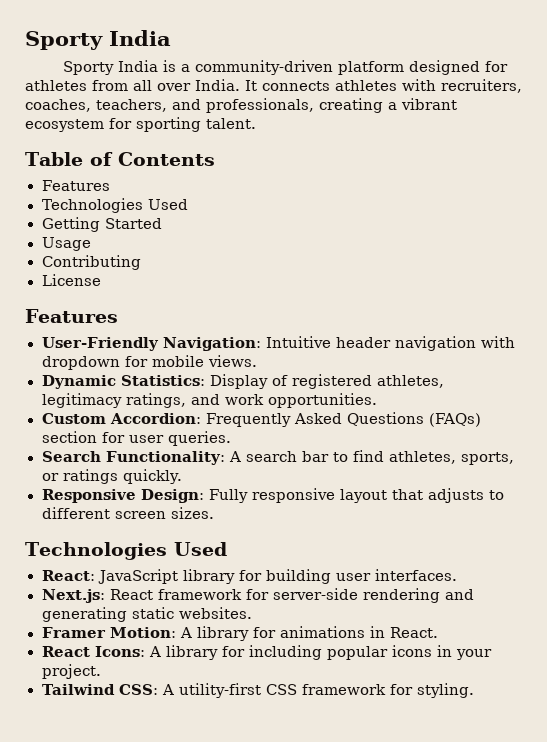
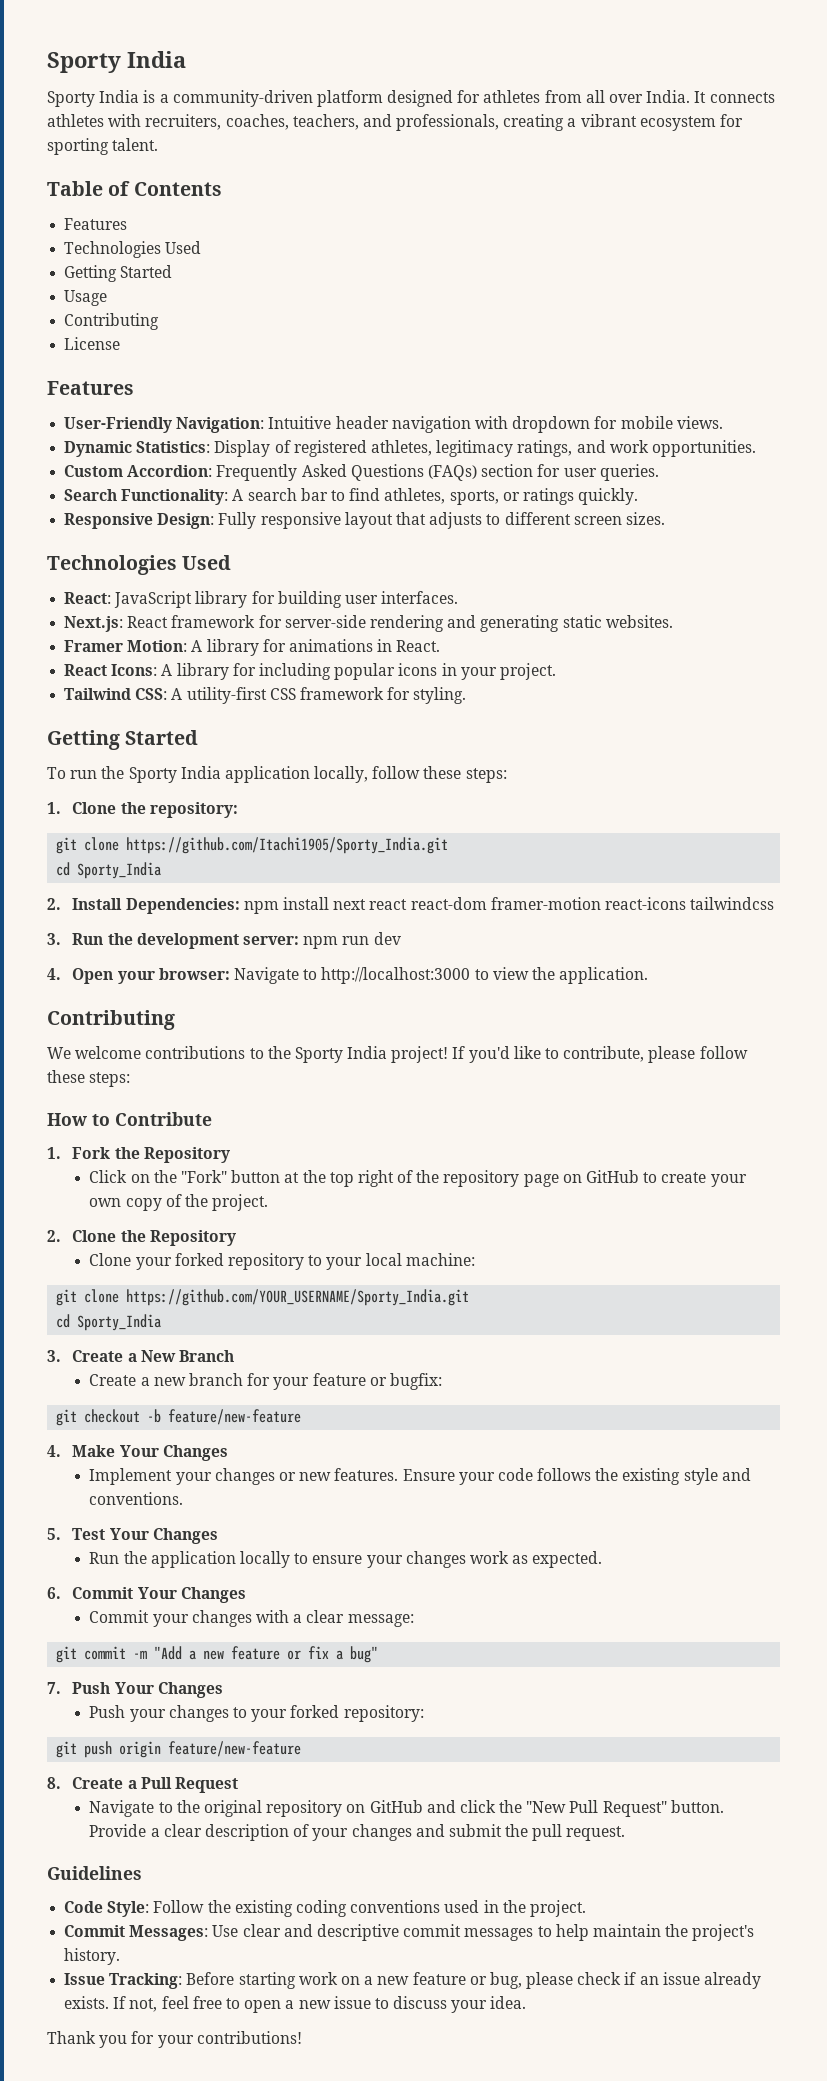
  Tailwind CSS: A utility-first CSS framework for styling.
+ Getting Started
+ To run the Sporty India application locally, follow these steps:
+ 1. Clone the repository:
+ git clone https://github.com/Itachi1905/Sporty_India.git
+ cd Sporty_India
+ 2. Install Dependencies: npm install next react react-dom framer-motion react-icons tailwindcss
+ 3. Run the development server: npm run dev
+ 4. Open your browser: Navigate to http://localhost:3000 to view the application.
+ Contributing
+ We welcome contributions to the Sporty India project! If you'd like to contribute, please follow these steps:
+ How to Contribute
+ 1. Fork the Repository
+ Click on the "Fork" button at the top right of the repository page on GitHub to create your own copy of the project.
+ 2. Clone the Repository
+ Clone your forked repository to your local machine:
+ git clone https://github.com/YOUR_USERNAME/Sporty_India.git
+ cd Sporty_India
+ 3. Create a New Branch
+ Create a new branch for your feature or bugfix:
+ git checkout -b feature/new-feature
+ 4. Make Your Changes
+ Implement your changes or new features. Ensure your code follows the existing style and conventions.
+ 5. Test Your Changes
+ Run the application locally to ensure your changes work as expected.
+ 6. Commit Your Changes
+ Commit your changes with a clear message:
+ git commit -m "Add a new feature or fix a bug"
+ 7. Push Your Changes
+ Push your changes to your forked repository:
+ git push origin feature/new-feature
+ 8. Create a Pull Request
+ Navigate to the original repository on GitHub and click the "New Pull Request" button. Provide a clear description of your changes and submit the pull request.
+ Guidelines
+ Code Style: Follow the existing coding conventions used in the project.
+ Commit Messages: Use clear and descriptive commit messages to help maintain the project's history.
+ Issue Tracking: Before starting work on a new feature or bug, please check if an issue already exists. If not, feel free to open a new issue to discuss your idea.
+ Thank you for your contributions!

